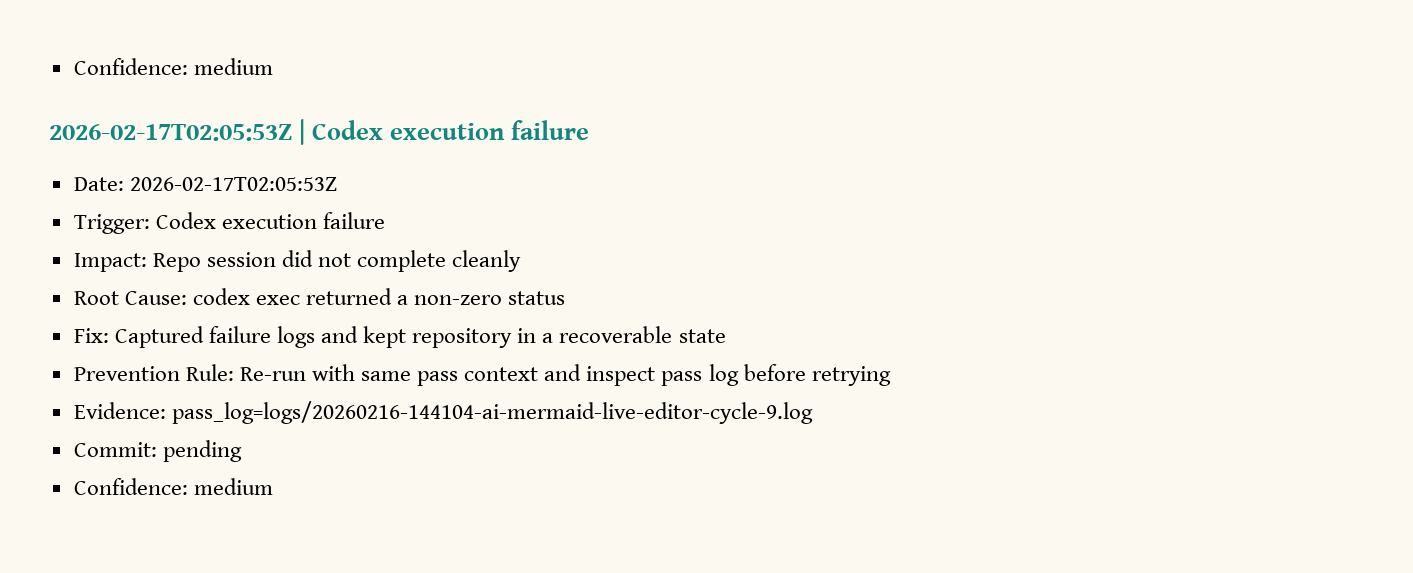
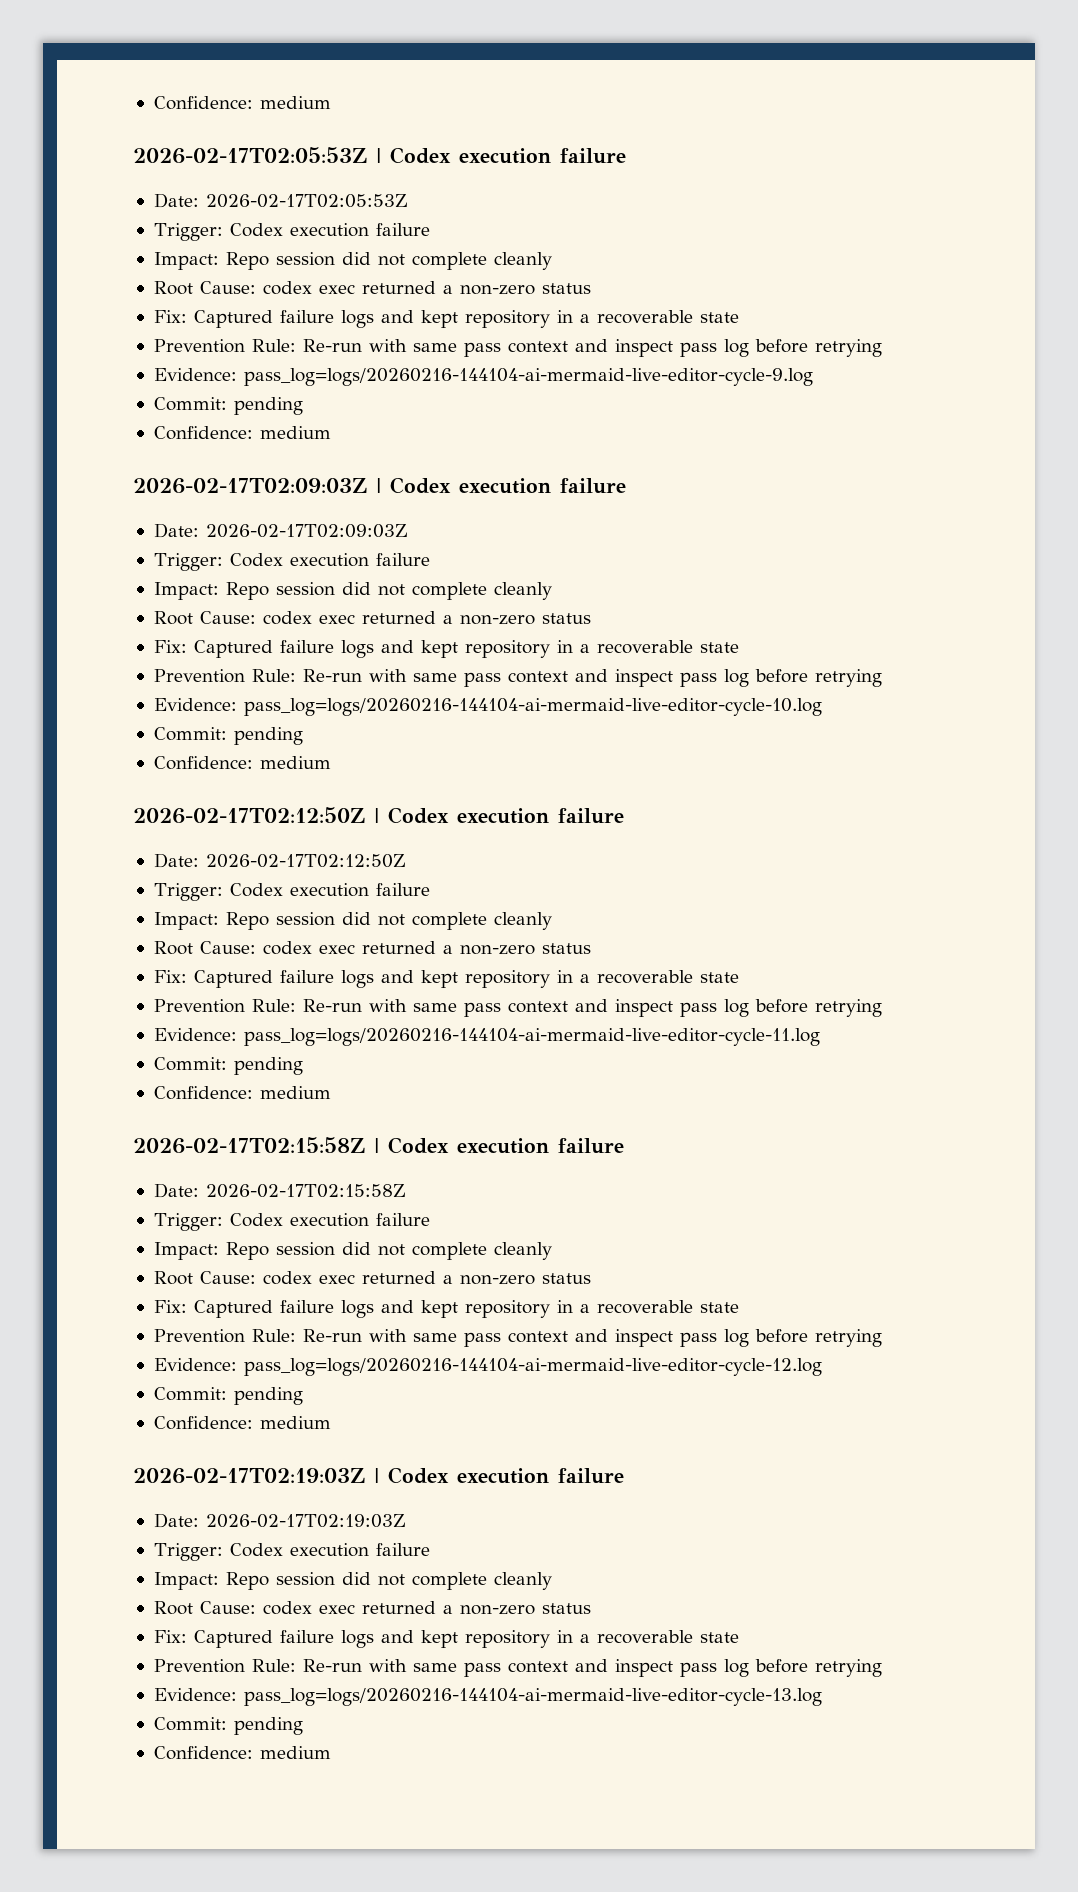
+ 2026-02-17T02:09:03Z | Codex execution failure
+ Date: 2026-02-17T02:09:03Z
+ Trigger: Codex execution failure
+ Impact: Repo session did not complete cleanly
+ Root Cause: codex exec returned a non-zero status
+ Fix: Captured failure logs and kept repository in a recoverable state
+ Prevention Rule: Re-run with same pass context and inspect pass log before retrying
+ Evidence: pass_log=logs/20260216-144104-ai-mermaid-live-editor-cycle-10.log
+ Commit: pending
+ Confidence: medium
+ 2026-02-17T02:12:50Z | Codex execution failure
+ Date: 2026-02-17T02:12:50Z
+ Trigger: Codex execution failure
+ Impact: Repo session did not complete cleanly
+ Root Cause: codex exec returned a non-zero status
+ Fix: Captured failure logs and kept repository in a recoverable state
+ Prevention Rule: Re-run with same pass context and inspect pass log before retrying
+ Evidence: pass_log=logs/20260216-144104-ai-mermaid-live-editor-cycle-11.log
+ Commit: pending
+ Confidence: medium
+ 2026-02-17T02:15:58Z | Codex execution failure
+ Date: 2026-02-17T02:15:58Z
+ Trigger: Codex execution failure
+ Impact: Repo session did not complete cleanly
+ Root Cause: codex exec returned a non-zero status
+ Fix: Captured failure logs and kept repository in a recoverable state
+ Prevention Rule: Re-run with same pass context and inspect pass log before retrying
+ Evidence: pass_log=logs/20260216-144104-ai-mermaid-live-editor-cycle-12.log
+ Commit: pending
+ Confidence: medium
+ 2026-02-17T02:19:03Z | Codex execution failure
+ Date: 2026-02-17T02:19:03Z
+ Trigger: Codex execution failure
+ Impact: Repo session did not complete cleanly
+ Root Cause: codex exec returned a non-zero status
+ Fix: Captured failure logs and kept repository in a recoverable state
+ Prevention Rule: Re-run with same pass context and inspect pass log before retrying
+ Evidence: pass_log=logs/20260216-144104-ai-mermaid-live-editor-cycle-13.log
+ Commit: pending
+ Confidence: medium

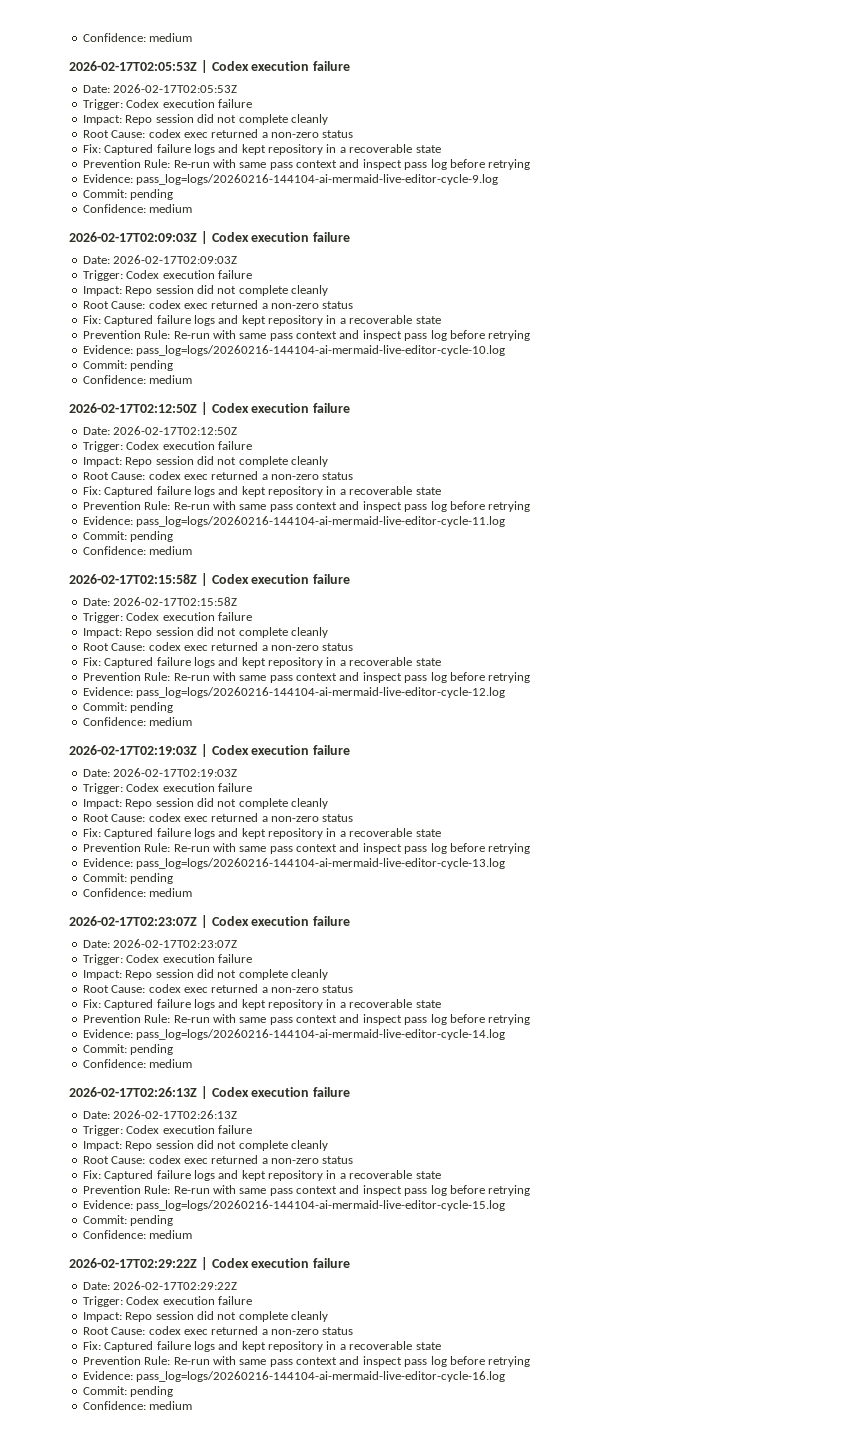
+ 2026-02-17T02:23:07Z | Codex execution failure
+ Date: 2026-02-17T02:23:07Z
+ Trigger: Codex execution failure
+ Impact: Repo session did not complete cleanly
+ Root Cause: codex exec returned a non-zero status
+ Fix: Captured failure logs and kept repository in a recoverable state
+ Prevention Rule: Re-run with same pass context and inspect pass log before retrying
+ Evidence: pass_log=logs/20260216-144104-ai-mermaid-live-editor-cycle-14.log
+ Commit: pending
+ Confidence: medium
+ 2026-02-17T02:26:13Z | Codex execution failure
+ Date: 2026-02-17T02:26:13Z
+ Trigger: Codex execution failure
+ Impact: Repo session did not complete cleanly
+ Root Cause: codex exec returned a non-zero status
+ Fix: Captured failure logs and kept repository in a recoverable state
+ Prevention Rule: Re-run with same pass context and inspect pass log before retrying
+ Evidence: pass_log=logs/20260216-144104-ai-mermaid-live-editor-cycle-15.log
+ Commit: pending
+ Confidence: medium
+ 2026-02-17T02:29:22Z | Codex execution failure
+ Date: 2026-02-17T02:29:22Z
+ Trigger: Codex execution failure
+ Impact: Repo session did not complete cleanly
+ Root Cause: codex exec returned a non-zero status
+ Fix: Captured failure logs and kept repository in a recoverable state
+ Prevention Rule: Re-run with same pass context and inspect pass log before retrying
+ Evidence: pass_log=logs/20260216-144104-ai-mermaid-live-editor-cycle-16.log
+ Commit: pending
+ Confidence: medium

